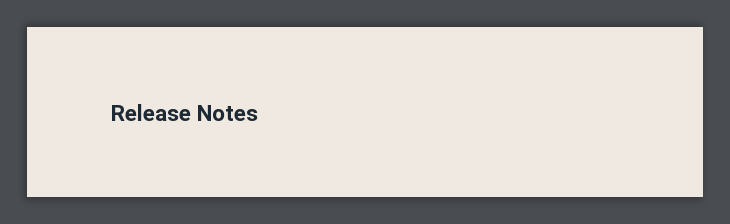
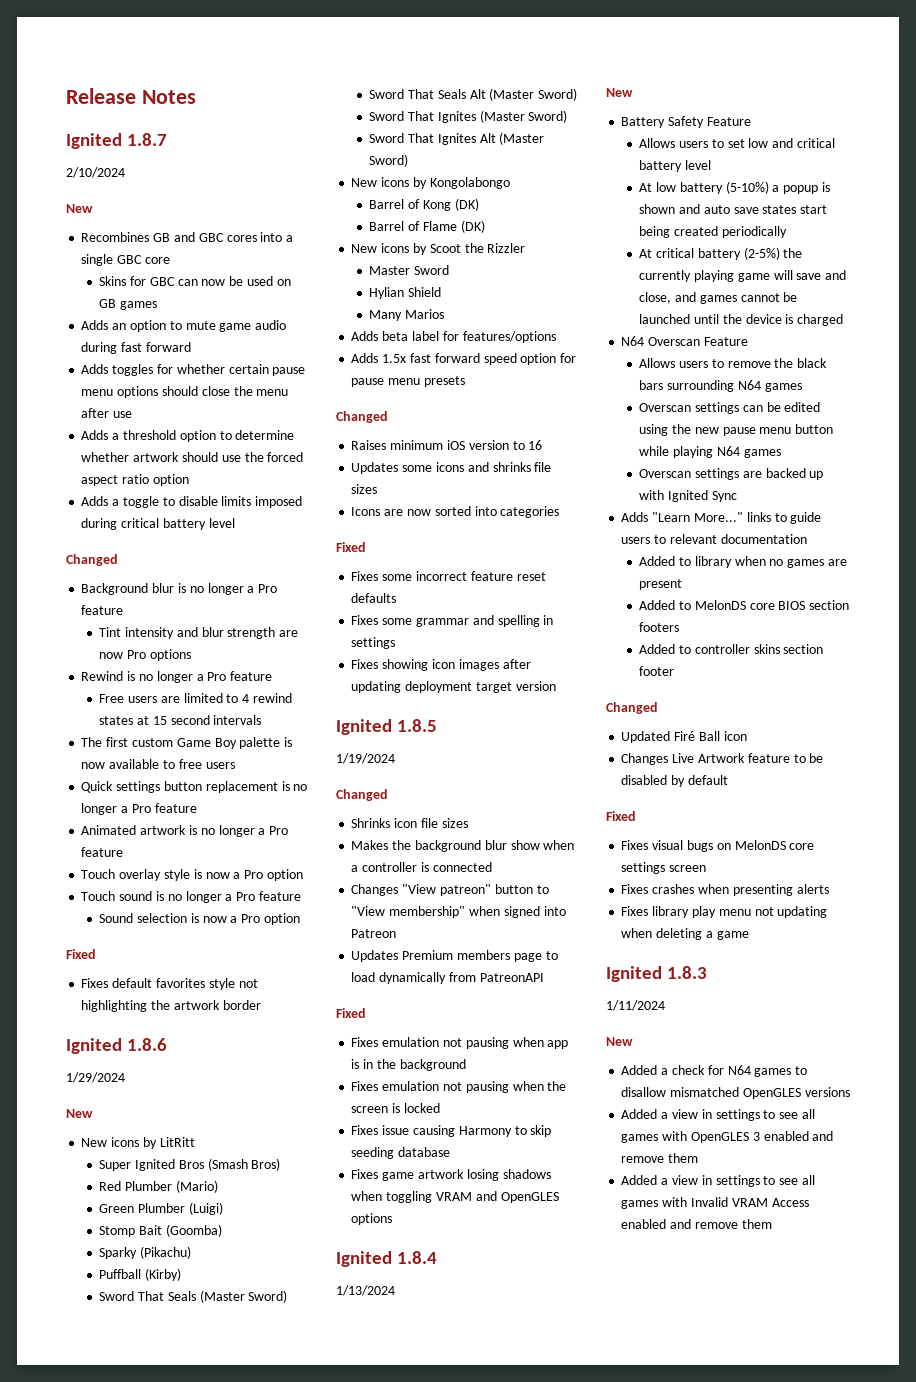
+ Ignited 1.8.7
+ 2/10/2024
+ New
+ Recombines GB and GBC cores into a single GBC core
+ Skins for GBC can now be used on GB games
+ Adds an option to mute game audio during fast forward
+ Adds toggles for whether certain pause menu options should close the menu after use
+ Adds a threshold option to determine whether artwork should use the forced aspect ratio option
+ Adds a toggle to disable limits imposed during critical battery level
+ Changed
+ Background blur is no longer a Pro feature
+ Tint intensity and blur strength are now Pro options
+ Rewind is no longer a Pro feature
+ Free users are limited to 4 rewind states at 15 second intervals
+ The first custom Game Boy palette is now available to free users
+ Quick settings button replacement is no longer a Pro feature
+ Animated artwork is no longer a Pro feature
+ Touch overlay style is now a Pro option
+ Touch sound is no longer a Pro feature
+ Sound selection is now a Pro option
+ Fixed
+ Fixes default favorites style not highlighting the artwork border
+ Ignited 1.8.6
+ 1/29/2024
+ New
+ New icons by LitRitt
+ Super Ignited Bros (Smash Bros)
+ Red Plumber (Mario)
+ Green Plumber (Luigi)
+ Stomp Bait (Goomba)
+ Sparky (Pikachu)
+ Puffball (Kirby)
+ Sword That Seals (Master Sword)
+ Sword That Seals Alt (Master Sword)
+ Sword That Ignites (Master Sword)
+ Sword That Ignites Alt (Master Sword)
+ New icons by Kongolabongo
+ Barrel of Kong (DK)
+ Barrel of Flame (DK)
+ New icons by Scoot the Rizzler
+ Master Sword
+ Hylian Shield
+ Many Marios
+ Adds beta label for features/options
+ Adds 1.5x fast forward speed option for pause menu presets
+ Changed
+ Raises minimum iOS version to 16
+ Updates some icons and shrinks file sizes
+ Icons are now sorted into categories
+ Fixed
+ Fixes some incorrect feature reset defaults
+ Fixes some grammar and spelling in settings
+ Fixes showing icon images after updating deployment target version
+ Ignited 1.8.5
+ 1/19/2024
+ Changed
+ Shrinks icon file sizes
+ Makes the background blur show when a controller is connected
+ Changes "View patreon" button to "View membership" when signed into Patreon
+ Updates Premium members page to load dynamically from PatreonAPI
+ Fixed
+ Fixes emulation not pausing when app is in the background
+ Fixes emulation not pausing when the screen is locked
+ Fixes issue causing Harmony to skip seeding database
+ Fixes game artwork losing shadows when toggling VRAM and OpenGLES options
+ Ignited 1.8.4
+ 1/13/2024
+ New
+ Battery Safety Feature
+ Allows users to set low and critical battery level
+ At low battery (5-10%) a popup is shown and auto save states start being created periodically
+ At critical battery (2-5%) the currently playing game will save and close, and games cannot be launched until the device is charged
+ N64 Overscan Feature
+ Allows users to remove the black bars surrounding N64 games
+ Overscan settings can be edited using the new pause menu button while playing N64 games
+ Overscan settings are backed up with Ignited Sync
+ Adds "Learn More..." links to guide users to relevant documentation
+ Added to library when no games are present
+ Added to MelonDS core BIOS section footers
+ Added to controller skins section footer
+ Changed
+ Updated Firé Ball icon
+ Changes Live Artwork feature to be disabled by default
+ Fixed
+ Fixes visual bugs on MelonDS core settings screen
+ Fixes crashes when presenting alerts
+ Fixes library play menu not updating when deleting a game
+ Ignited 1.8.3
+ 1/11/2024
+ New
+ Added a check for N64 games to disallow mismatched OpenGLES versions
+ Added a view in settings to see all games with OpenGLES 3 enabled and remove them
+ Added a view in settings to see all games with Invalid VRAM Access enabled and remove them

